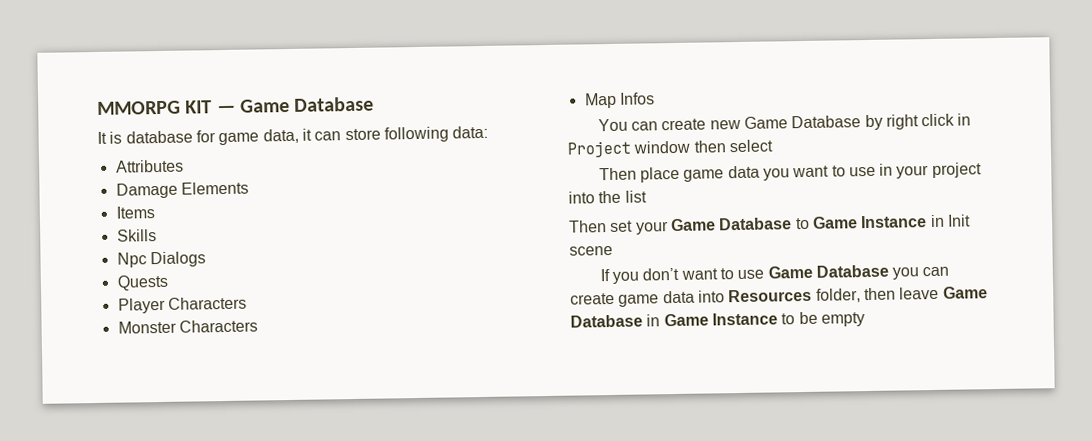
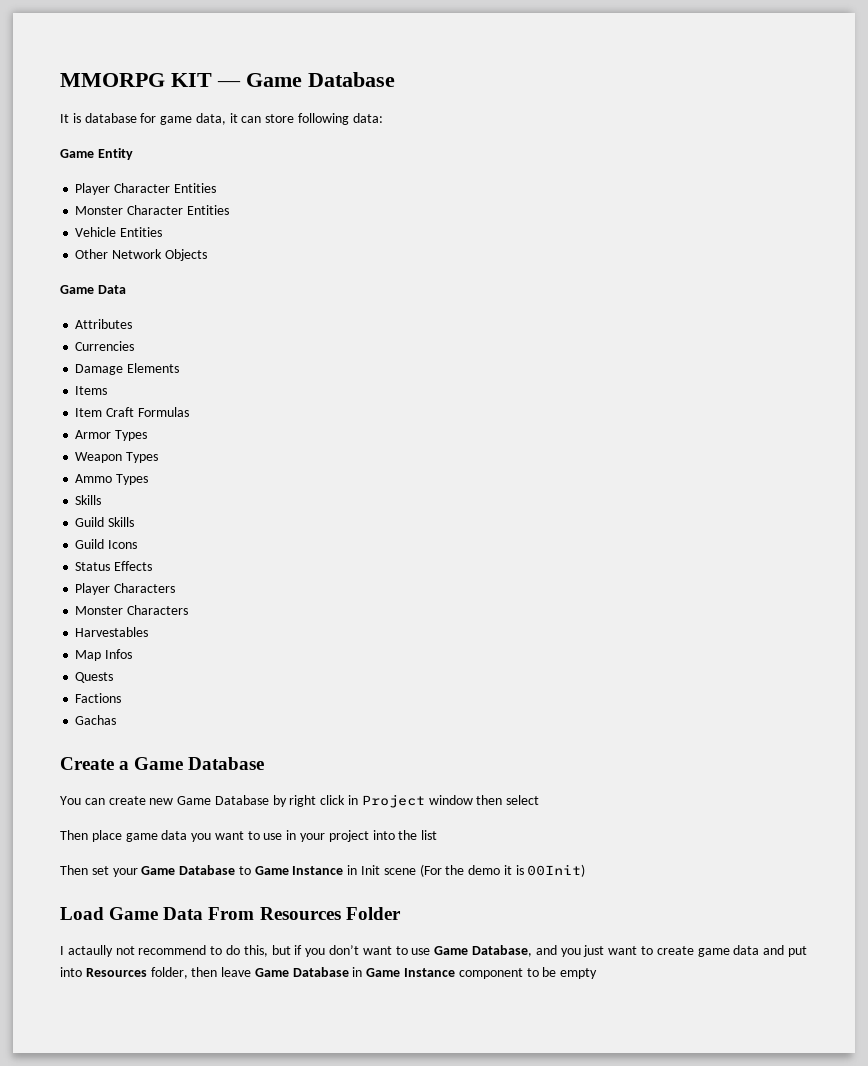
+ Game Entity
+ Player Character Entities
+ Monster Character Entities
+ Vehicle Entities
+ Other Network Objects
+ Game Data
+ Currencies
+ Item Craft Formulas
+ Armor Types
+ Weapon Types
+ Ammo Types
  Skills
- Npc Dialogs
- Quests
+ Guild Skills
+ Guild Icons
+ Status Effects
+ Harvestables
+ Quests
+ Factions
+ Gachas
+ Create a Game Database
- Then set your Game Database to Game Instance in Init scene
- If you don’t want to use Game Database you can create game data into Resources folder, then leave Game Database in Game Instance to be empty
+ Then set your Game Database to Game Instance in Init scene (For the demo it is 00Init)
+ Load Game Data From Resources Folder
+ I actaully not recommend to do this, but if you don’t want to use Game Database, and you just want to create game data and put into Resources folder, then leave Game Database in Game Instance component to be empty

